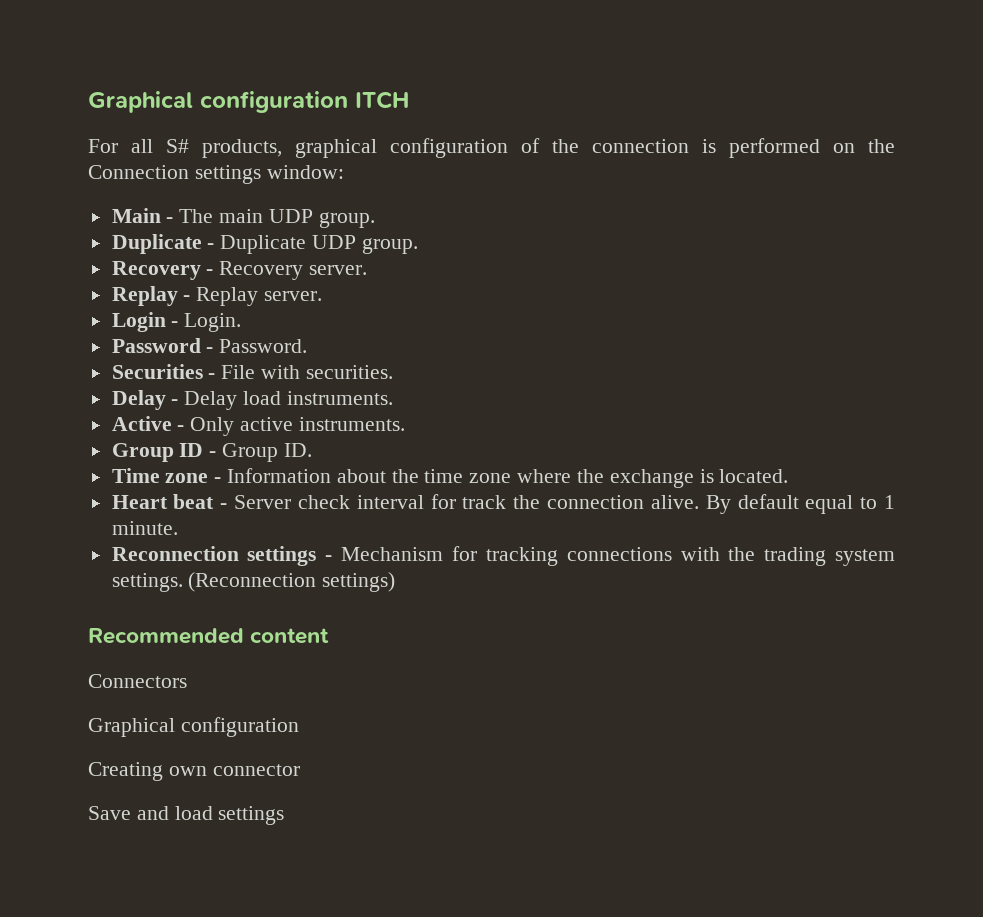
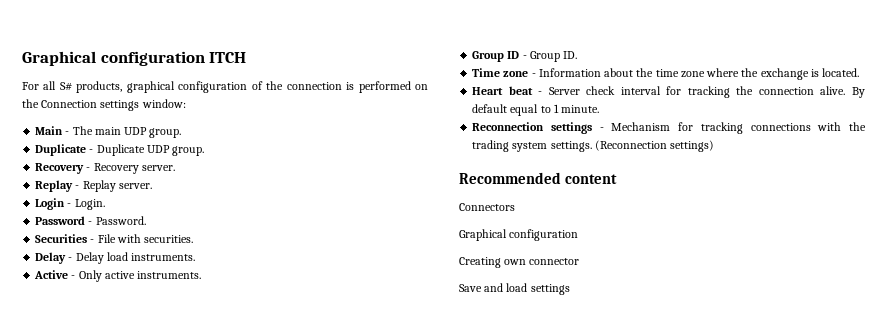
- Heart beat - Server check interval for track the connection alive.
+ Heart beat - Server check interval for tracking the connection alive.

